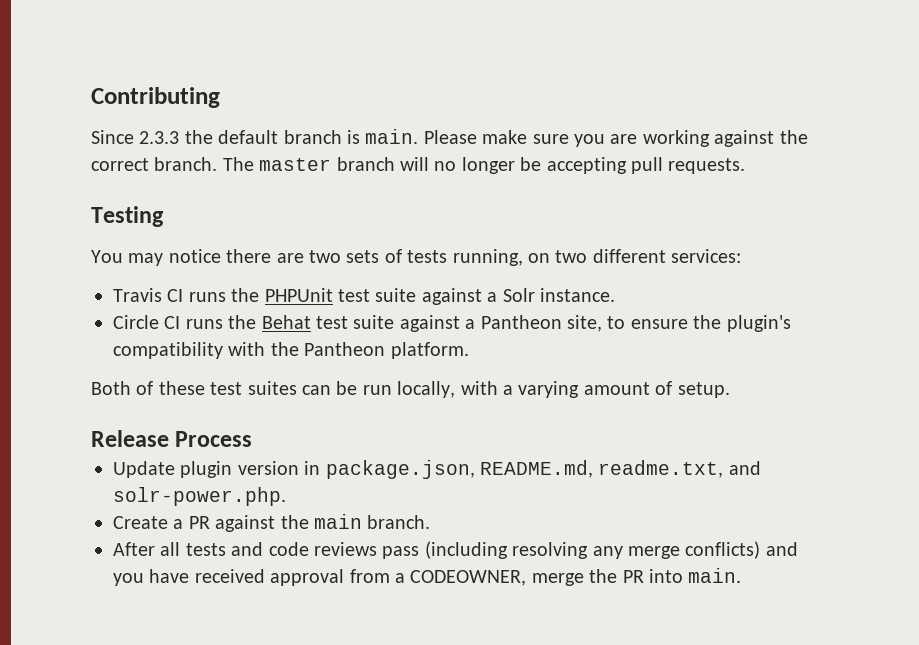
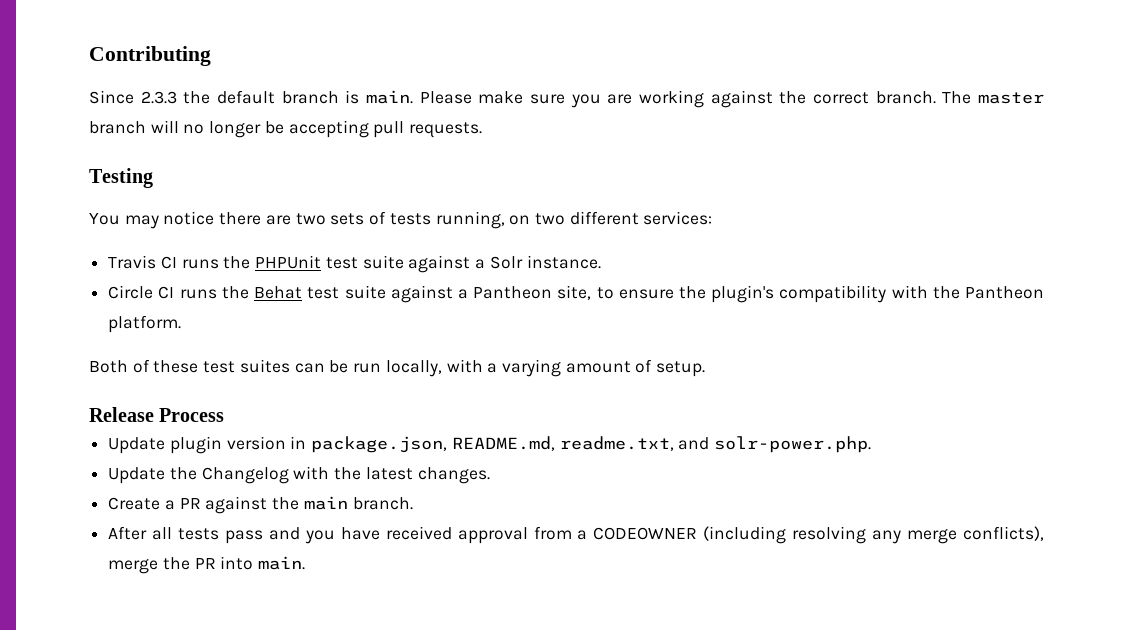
+ Update the Changelog with the latest changes.
- After all tests and code reviews pass (including resolving any merge conflicts) and you have received approval from a CODEOWNER, merge the PR into main.
+ After all tests pass and you have received approval from a CODEOWNER (including resolving any merge conflicts), merge the PR into main.

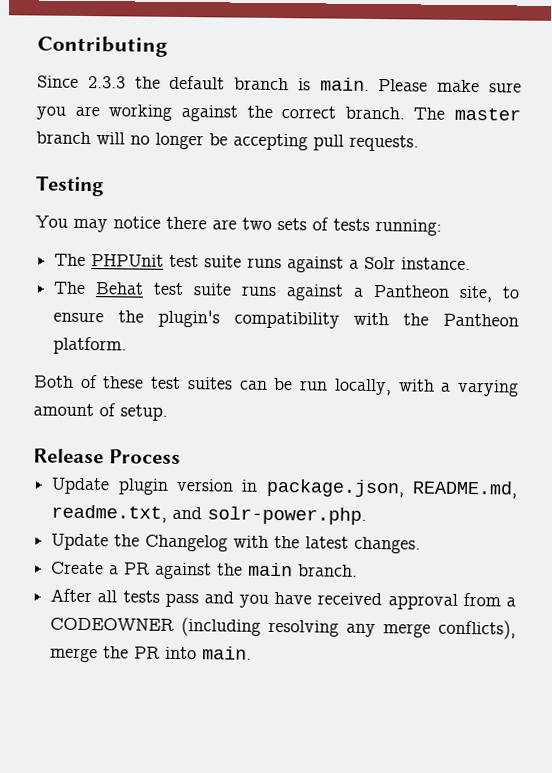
- You may notice there are two sets of tests running, on two different services:
- Travis CI runs the PHPUnit test suite against a Solr instance.
+ You may notice there are two sets of tests running:
+ The PHPUnit test suite runs against a Solr instance.
- Circle CI runs the Behat test suite against a Pantheon site, to ensure the plugin's compatibility with the Pantheon platform.
+ The Behat test suite runs against a Pantheon site, to ensure the plugin's compatibility with the Pantheon platform.

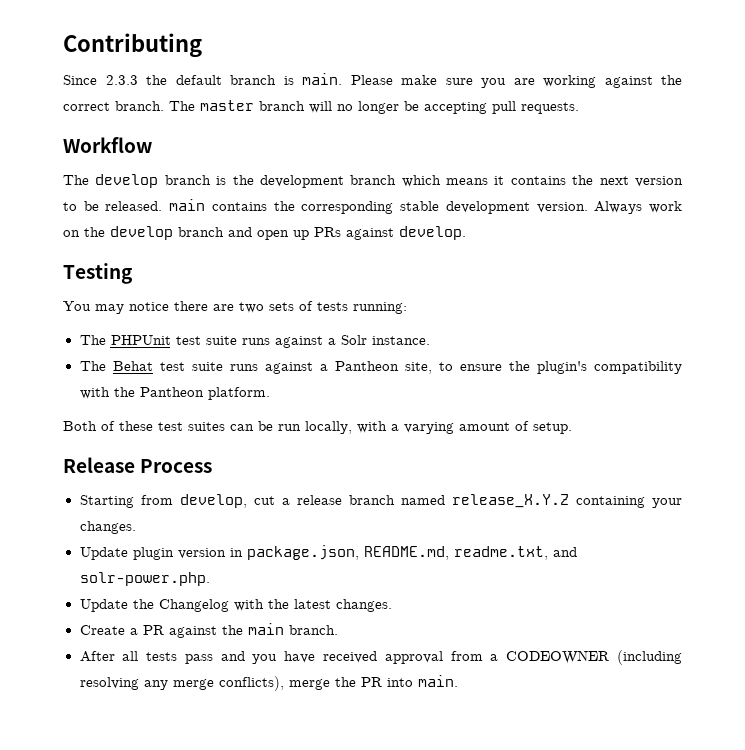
+ Workflow
+ The develop branch is the development branch which means it contains the next version to be released. main contains the corresponding stable development version. Always work on the develop branch and open up PRs against develop.
+ Starting from develop, cut a release branch named release_X.Y.Z containing your changes.

